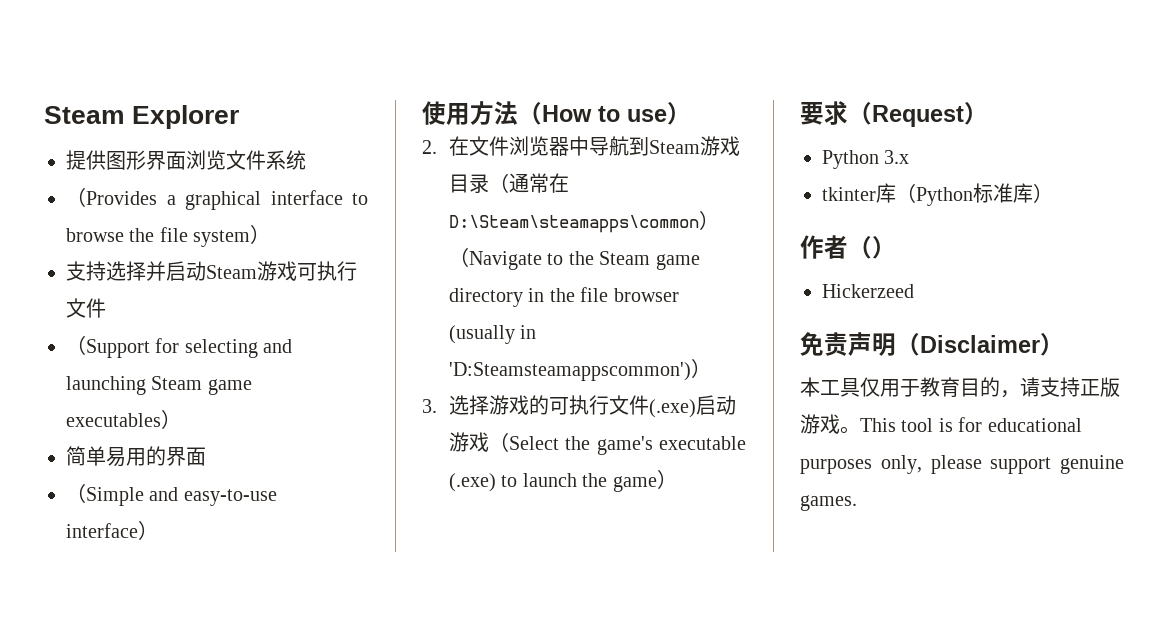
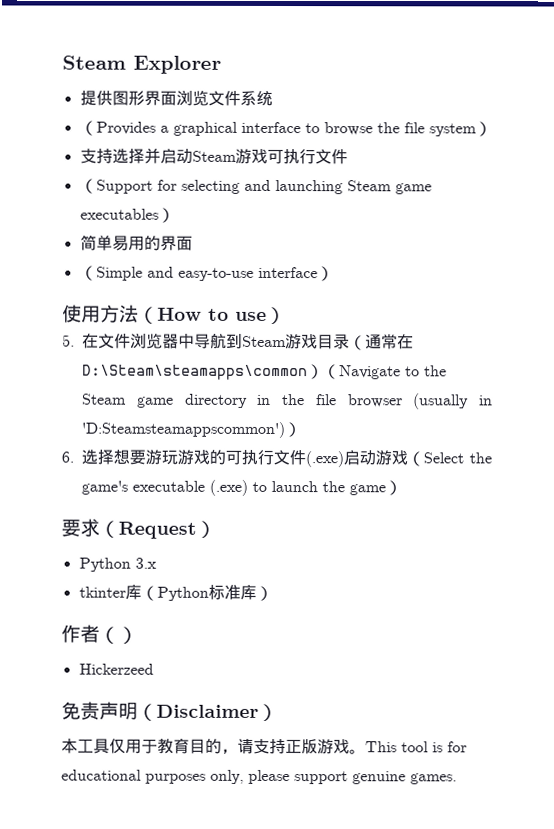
- 2.在文件浏览器中导航到Steam游戏目录（通常在D:\Steam\steamapps\common）（Navigate to the Steam game directory in the file browser (usually in 'D:Steamsteamappscommon')）
+ 5.在文件浏览器中导航到Steam游戏目录（通常在D:\Steam\steamapps\common）（Navigate to the Steam game directory in the file browser (usually in 'D:Steamsteamappscommon')）
- 3.选择游戏的可执行文件(.exe)启动游戏（Select the game's executable (.exe) to launch the game）
+ 6.选择想要游玩游戏的可执行文件(.exe)启动游戏（Select the game's executable (.exe) to launch the game）

